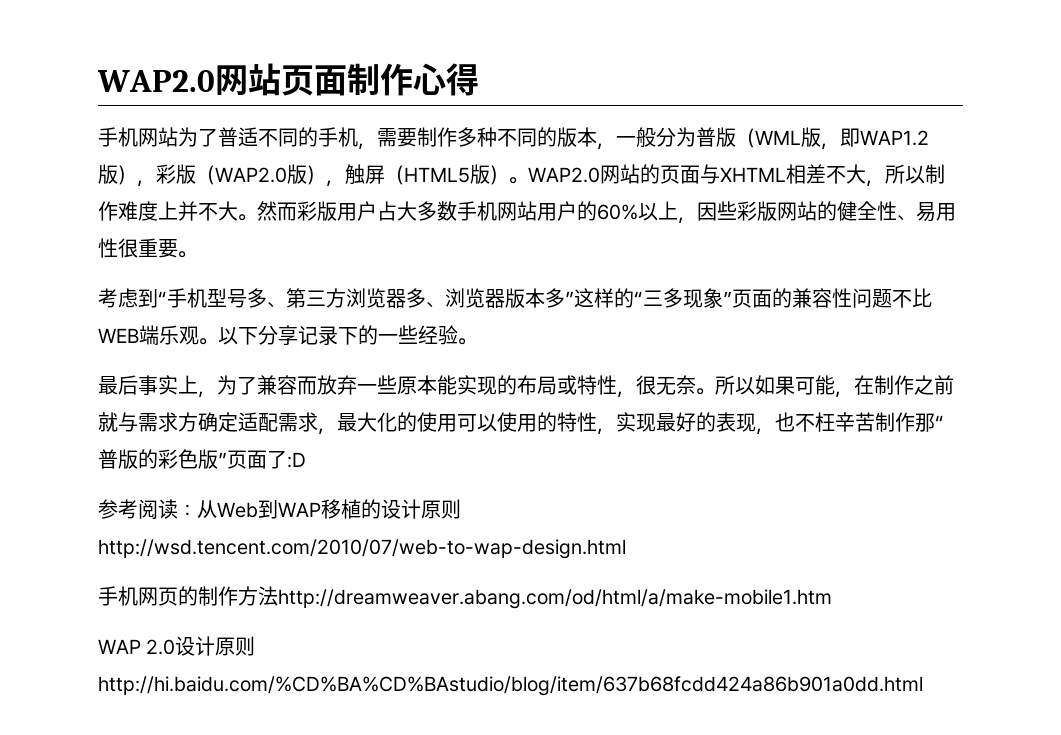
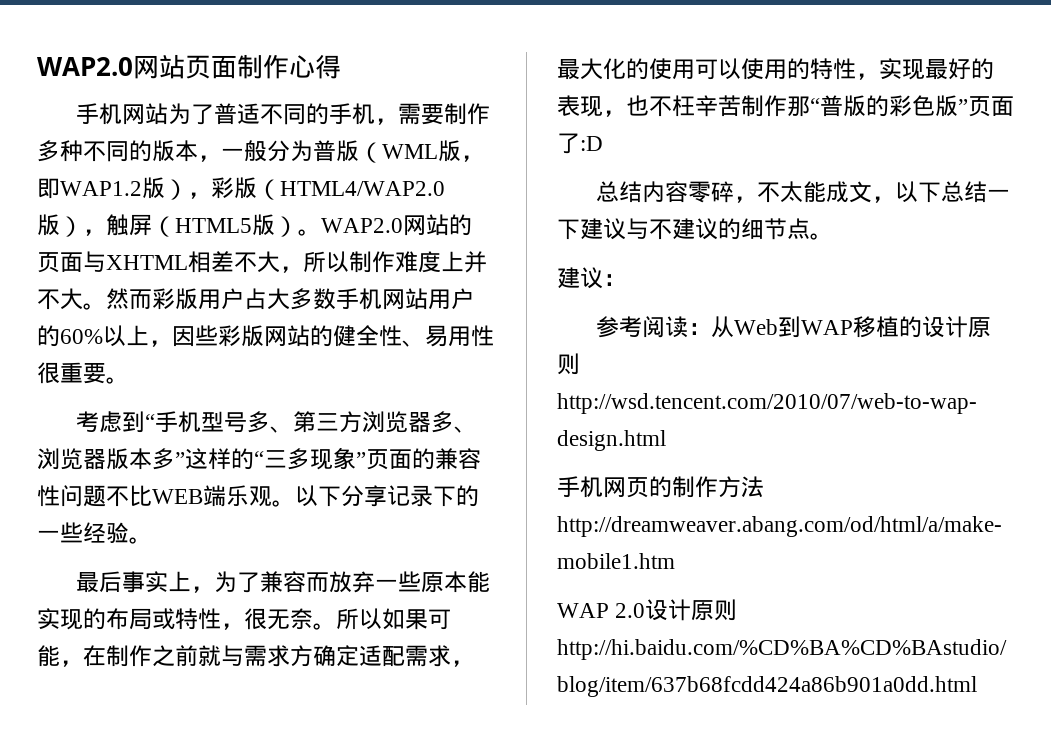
- 手机网站为了普适不同的手机，需要制作多种不同的版本，一般分为普版（WML版，即WAP1.2版），彩版（WAP2.0版），触屏（HTML5版）。
+ 手机网站为了普适不同的手机，需要制作多种不同的版本，一般分为普版（WML版，即WAP1.2版），彩版（HTML4/WAP2.0版），触屏（HTML5版）。
+ 总结内容零碎，不太能成文，以下总结一下建议与不建议的细节点。
+ 建议：

